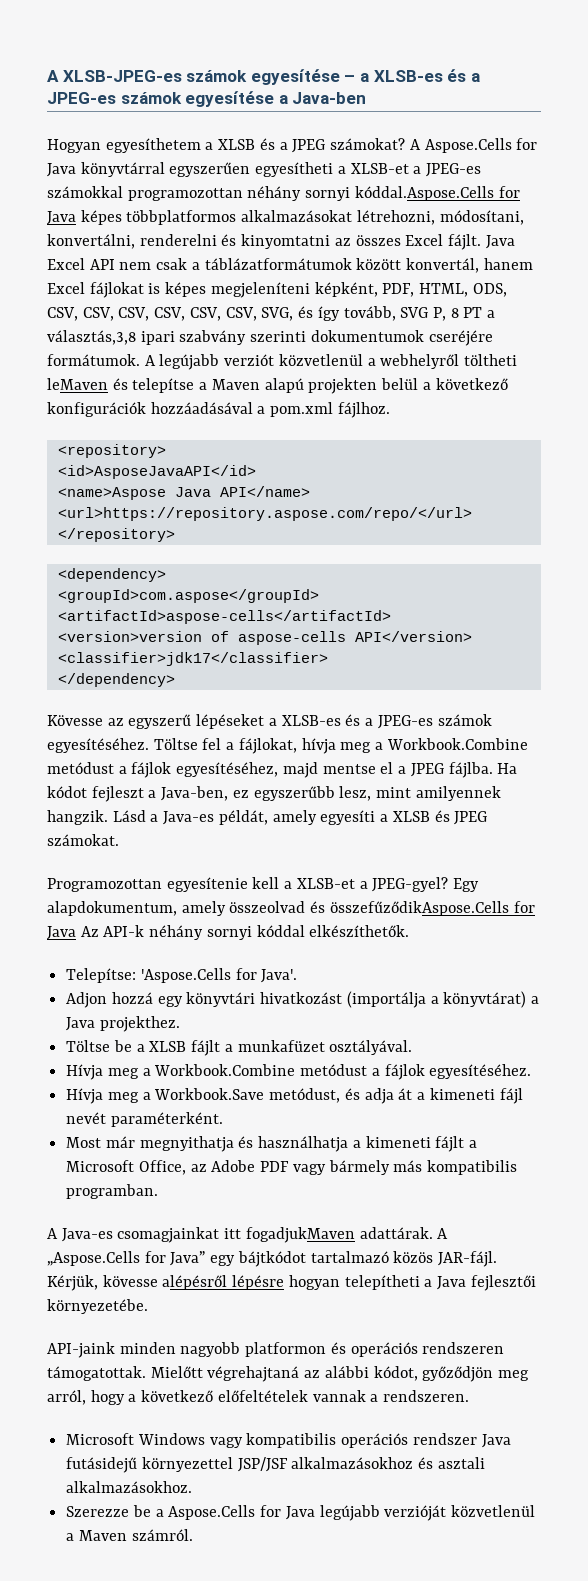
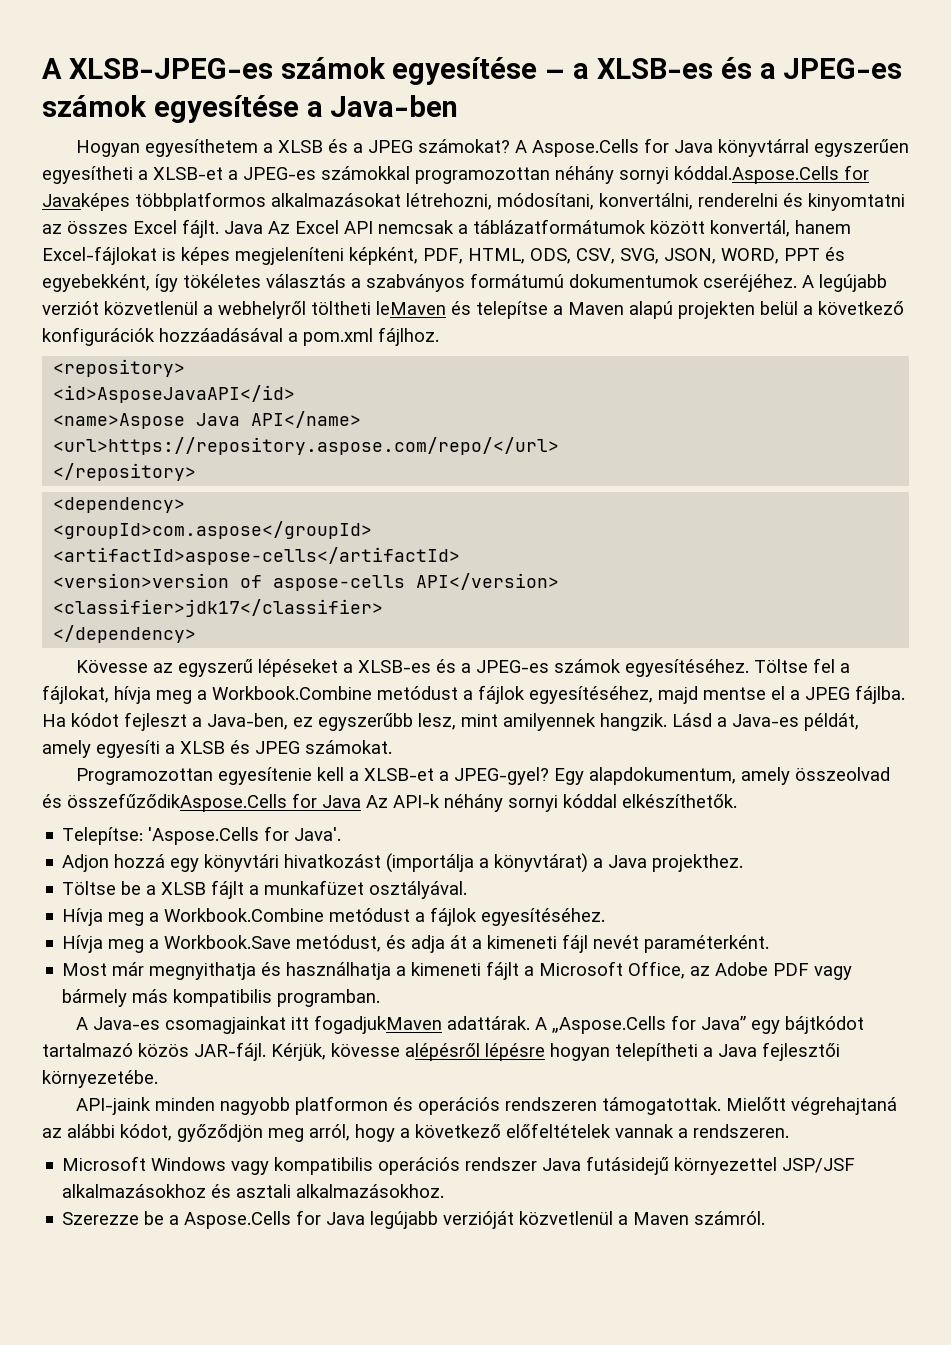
- A Aspose.Cells for Java könyvtárral egyszerűen egyesítheti a XLSB-et a JPEG-es számokkal programozottan néhány sornyi kóddal.Aspose.Cells for Java képes többplatformos alkalmazásokat létrehozni, módosítani, konvertálni, renderelni és kinyomtatni az összes Excel fájlt.
+ A Aspose.Cells for Java könyvtárral egyszerűen egyesítheti a XLSB-et a JPEG-es számokkal programozottan néhány sornyi kóddal.Aspose.Cells for Javaképes többplatformos alkalmazásokat létrehozni, módosítani, konvertálni, renderelni és kinyomtatni az összes Excel fájlt.
- Java Excel API nem csak a táblázatformátumok között konvertál, hanem Excel fájlokat is képes megjeleníteni képként, PDF, HTML, ODS, CSV, CSV, CSV, CSV, CSV, CSV, SVG, és így tovább, SVG P, 8 PT a választás,3,8 ipari szabvány szerinti dokumentumok cseréjére formátumok.
+ Java Az Excel API nemcsak a táblázatformátumok között konvertál, hanem Excel-fájlokat is képes megjeleníteni képként, PDF, HTML, ODS, CSV, SVG, JSON, WORD, PPT és egyebekként, így tökéletes választás a szabványos formátumú dokumentumok cseréjéhez.

